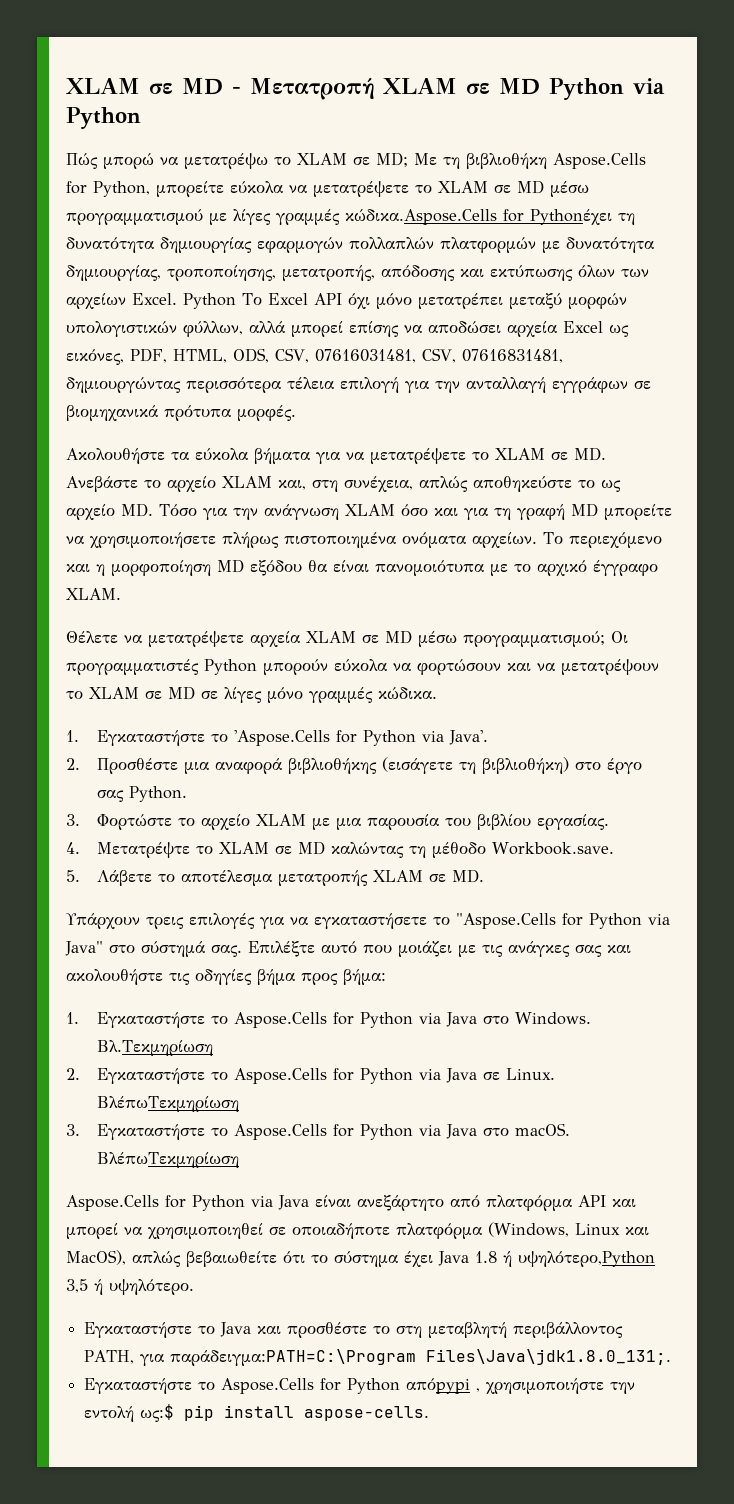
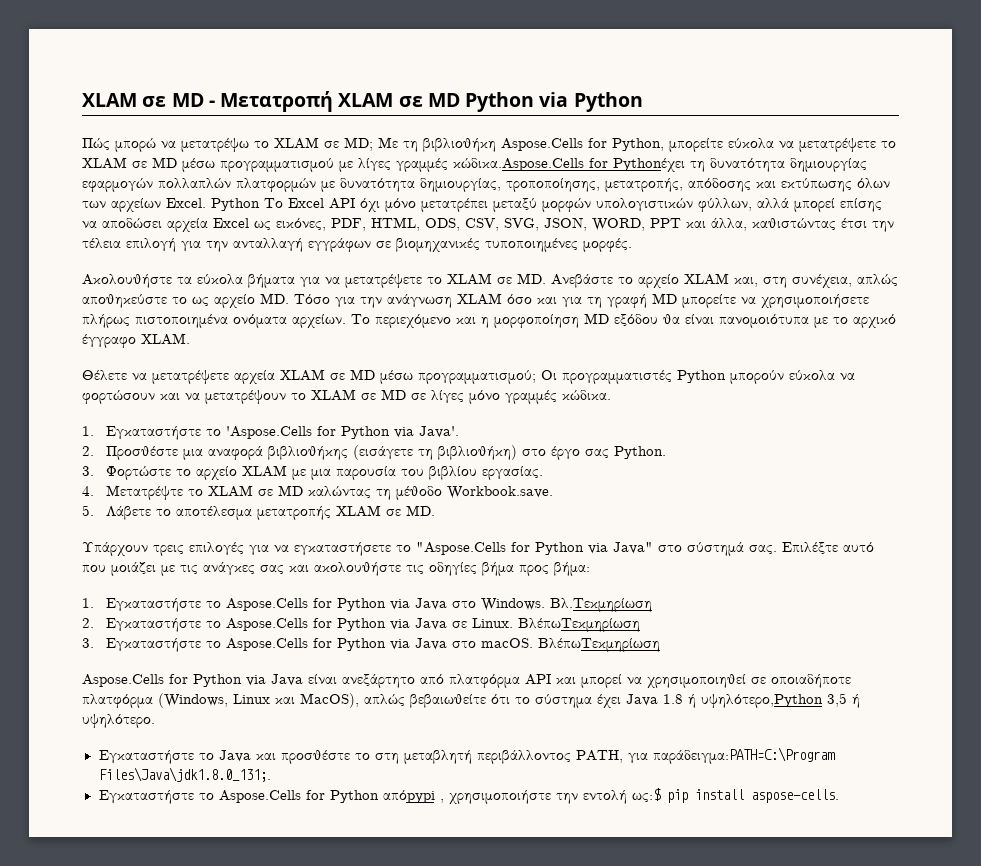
- Python Το Excel API όχι μόνο μετατρέπει μεταξύ μορφών υπολογιστικών φύλλων, αλλά μπορεί επίσης να αποδώσει αρχεία Excel ως εικόνες, PDF, HTML, ODS, CSV, 07616031481, CSV, 07616831481, δημιουργώντας περισσότερα τέλεια επιλογή για την ανταλλαγή εγγράφων σε βιομηχανικά πρότυπα μορφές.
+ Python Το Excel API όχι μόνο μετατρέπει μεταξύ μορφών υπολογιστικών φύλλων, αλλά μπορεί επίσης να αποδώσει αρχεία Excel ως εικόνες, PDF, HTML, ODS, CSV, SVG, JSON, WORD, PPT και άλλα, καθιστώντας έτσι την τέλεια επιλογή για την ανταλλαγή εγγράφων σε βιομηχανικές τυποποιημένες μορφές.

